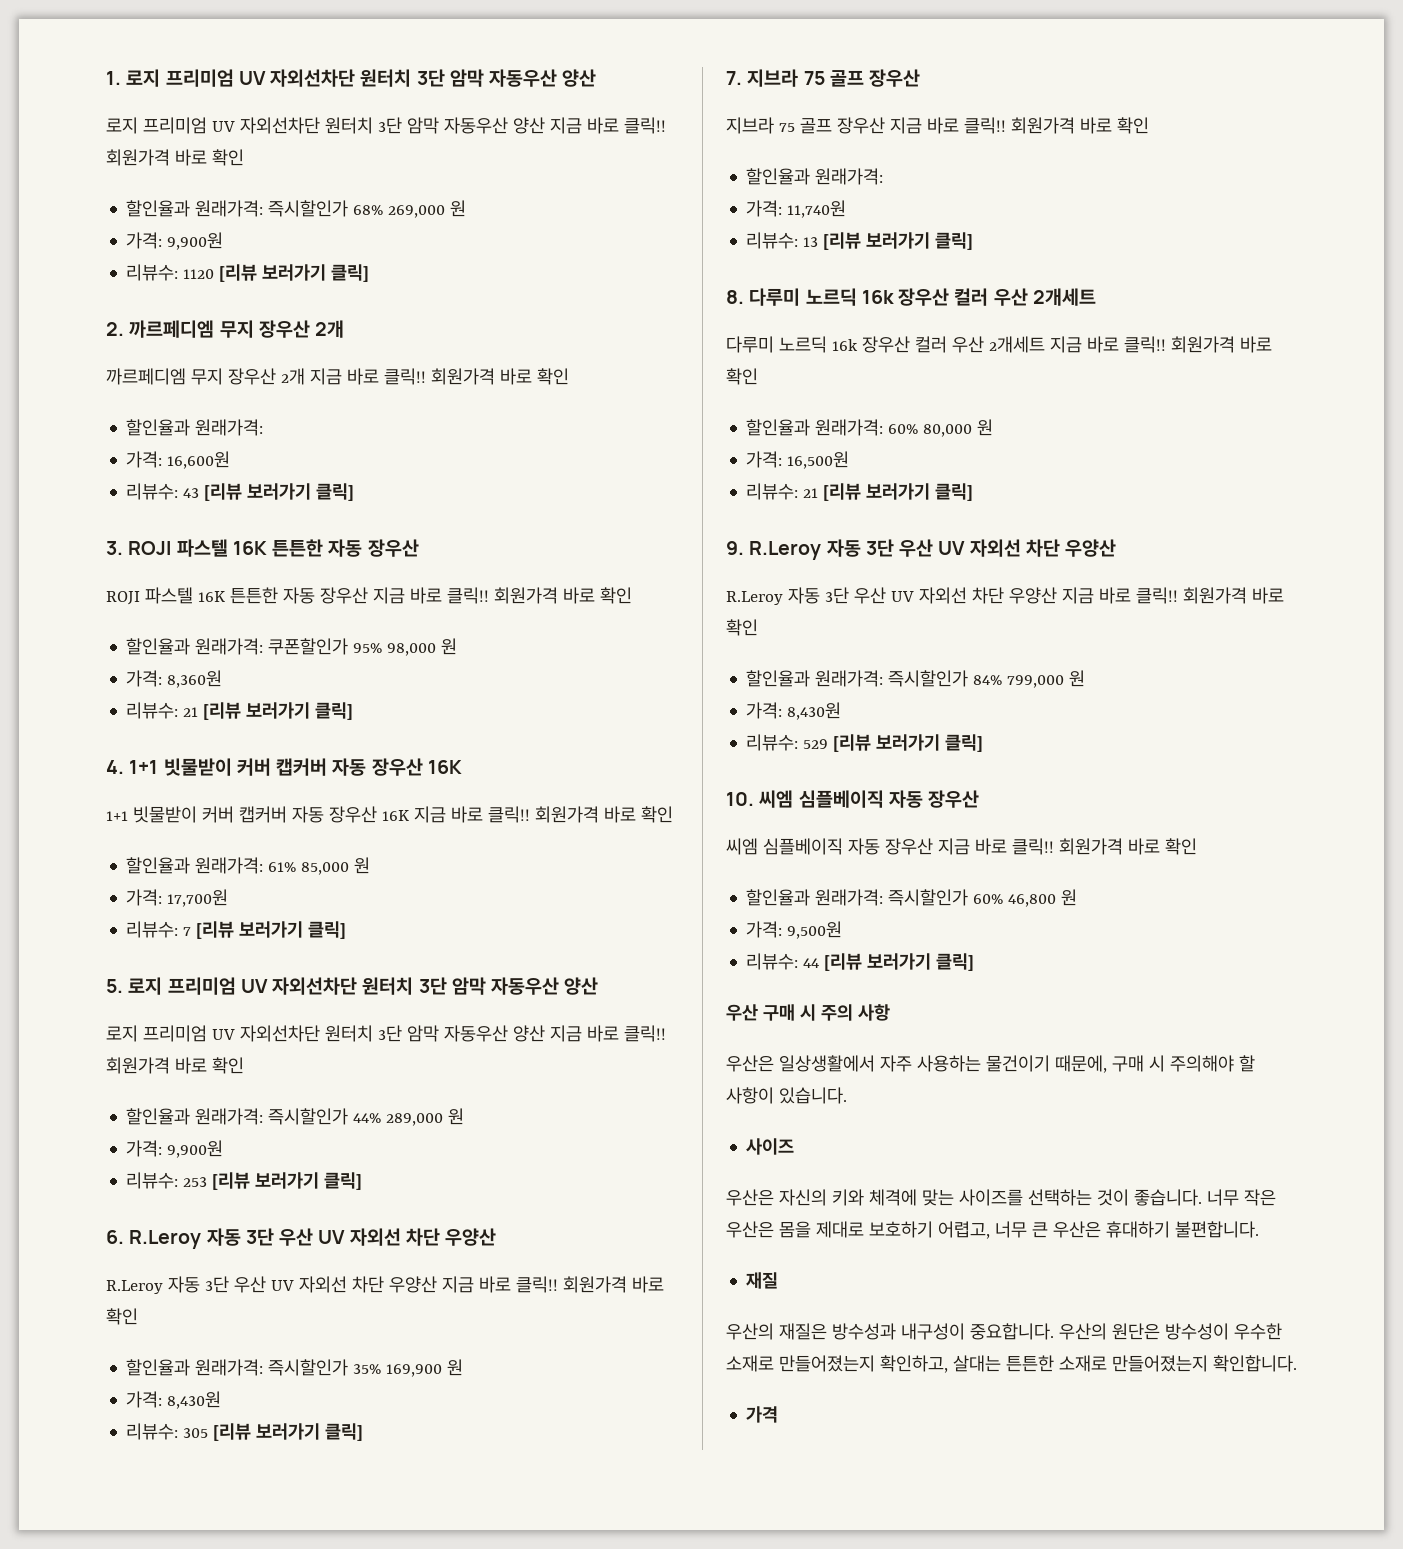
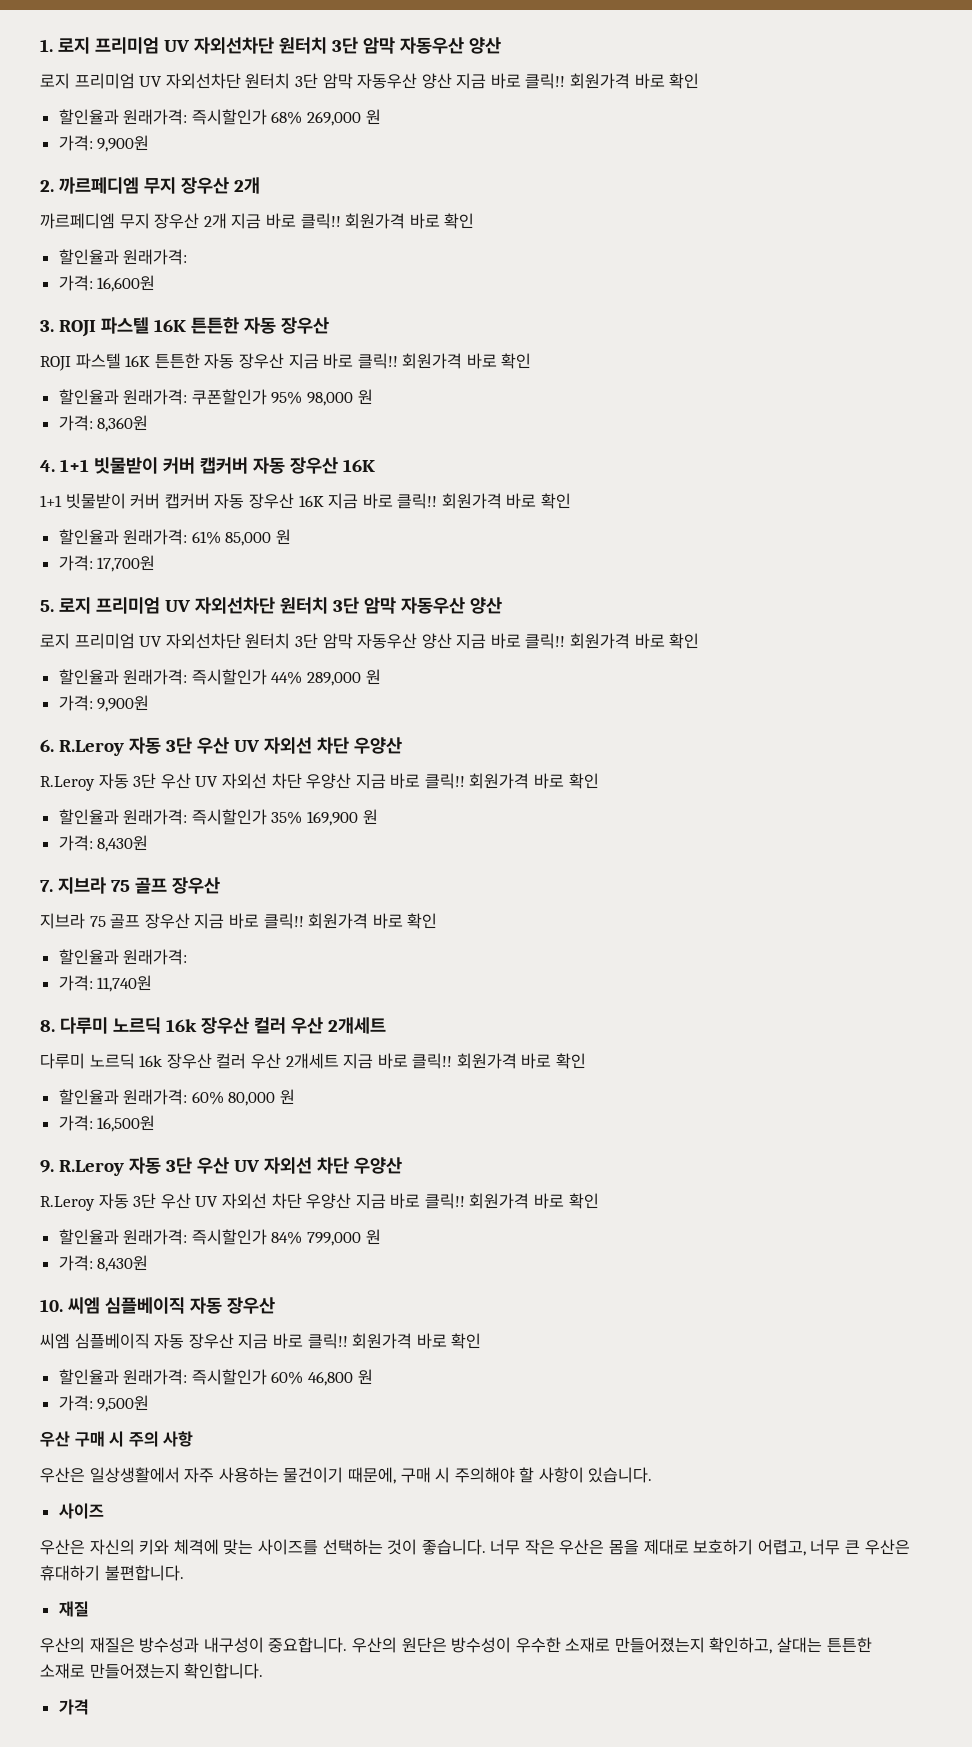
- 리뷰수: 1120 [리뷰 보러가기 클릭]
- 리뷰수: 43 [리뷰 보러가기 클릭]
  가격: 8,360원
- 리뷰수: 21 [리뷰 보러가기 클릭]
- 리뷰수: 7 [리뷰 보러가기 클릭]
- 리뷰수: 253 [리뷰 보러가기 클릭]
- 리뷰수: 305 [리뷰 보러가기 클릭]
- 리뷰수: 13 [리뷰 보러가기 클릭]
  가격: 16,500원
- 리뷰수: 21 [리뷰 보러가기 클릭]
- 리뷰수: 529 [리뷰 보러가기 클릭]
- 리뷰수: 44 [리뷰 보러가기 클릭]

